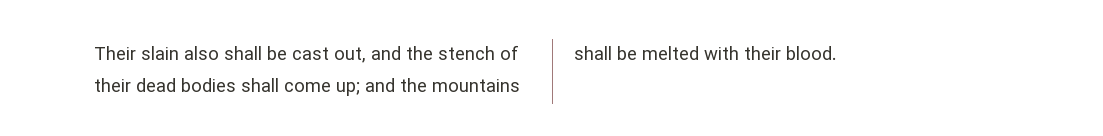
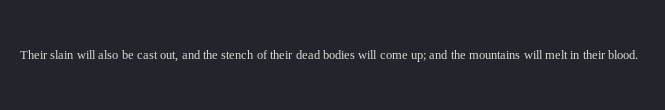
- Their slain also shall be cast out, and the stench of their dead bodies shall come up; and the mountains shall be melted with their blood.
+ Their slain will also be cast out, and the stench of their dead bodies will come up; and the mountains will melt in their blood.

